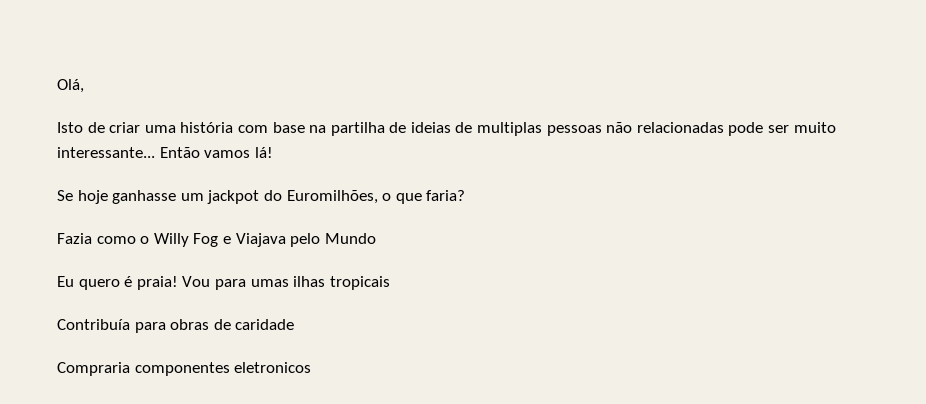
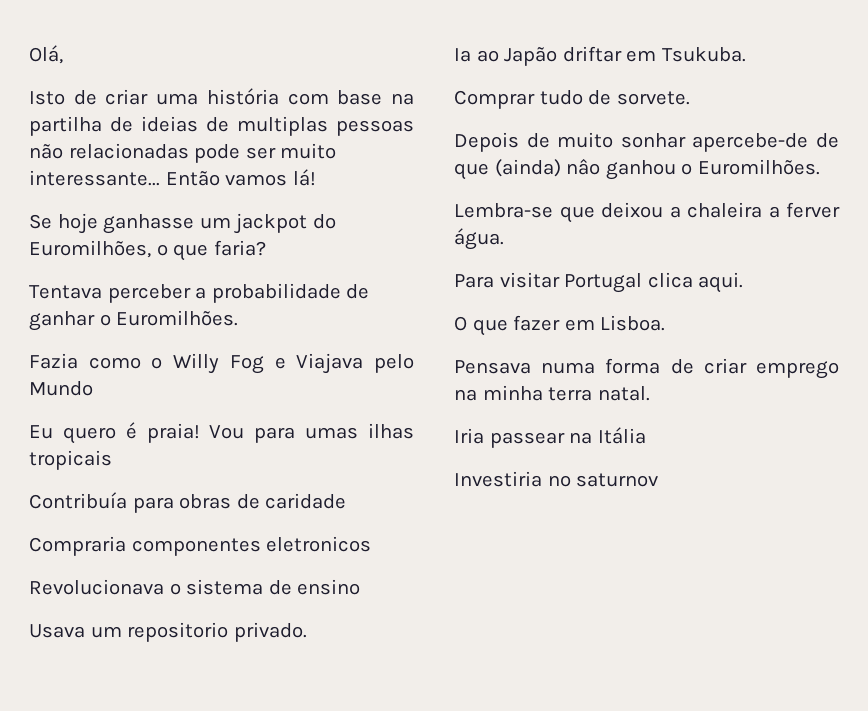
+ Tentava perceber a probabilidade de ganhar o Euromilhões.
+ Revolucionava o sistema de ensino
+ Usava um repositorio privado.
+ Ia ao Japão driftar em Tsukuba.
+ Comprar tudo de sorvete.
+ Depois de muito sonhar apercebe-de de que (ainda) nâo ganhou o Euromilhões.
+ Lembra-se que deixou a chaleira a ferver água.
+ Para visitar Portugal clica aqui.
+ O que fazer em Lisboa.
+ Pensava numa forma de criar emprego na minha terra natal.
+ Iria passear na Itália
+ Investiria no saturnov

